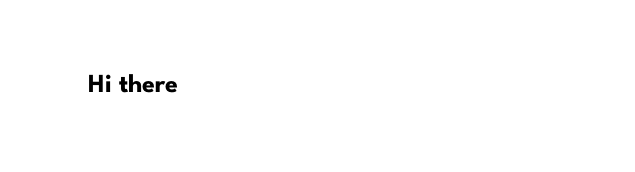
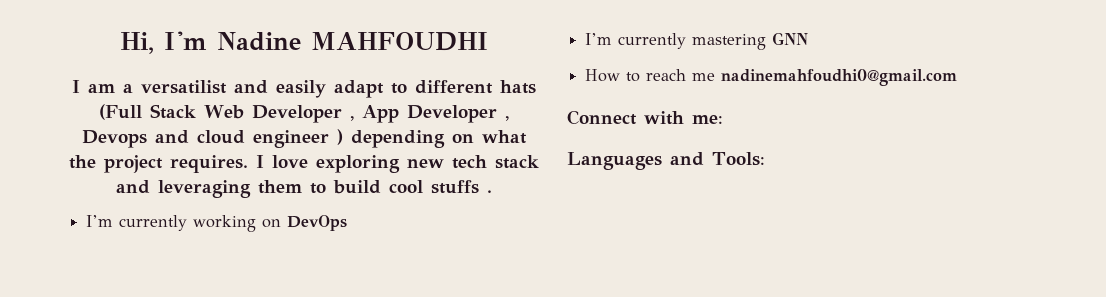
- Hi there
+ Hi, I'm Nadine MAHFOUDHI
+ I am a versatilist and easily adapt to different hats (Full Stack Web Developer , App Developer , Devops and cloud engineer ) depending on what the project requires. I love exploring new tech stack and leveraging them to build cool stuffs .
+ I’m currently working on DevOps
+ I’m currently mastering GNN
+ How to reach me nadinemahfoudhi0@gmail.com
+ Connect with me:
+ Languages and Tools:

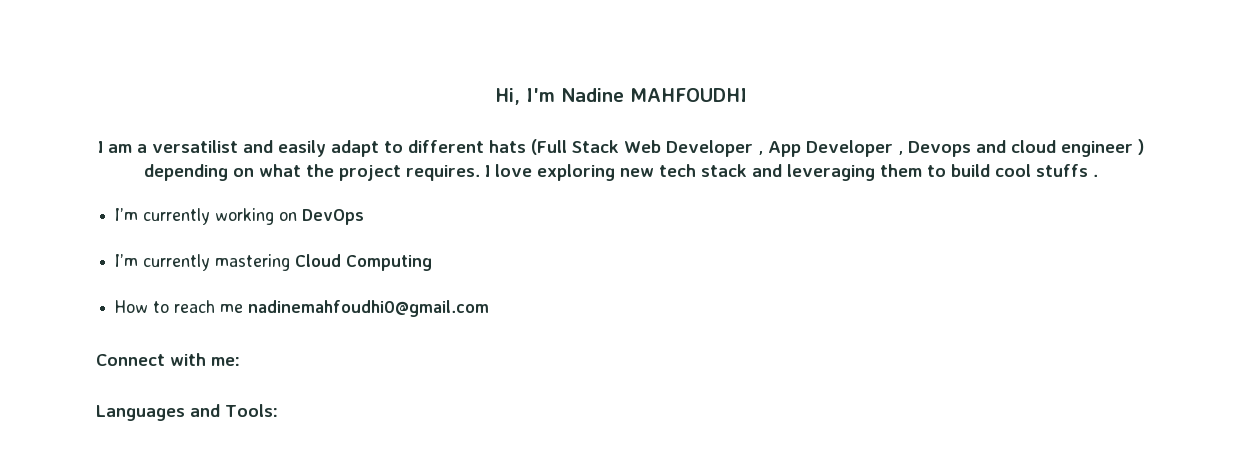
- I’m currently mastering GNN
+ I’m currently mastering Cloud Computing

